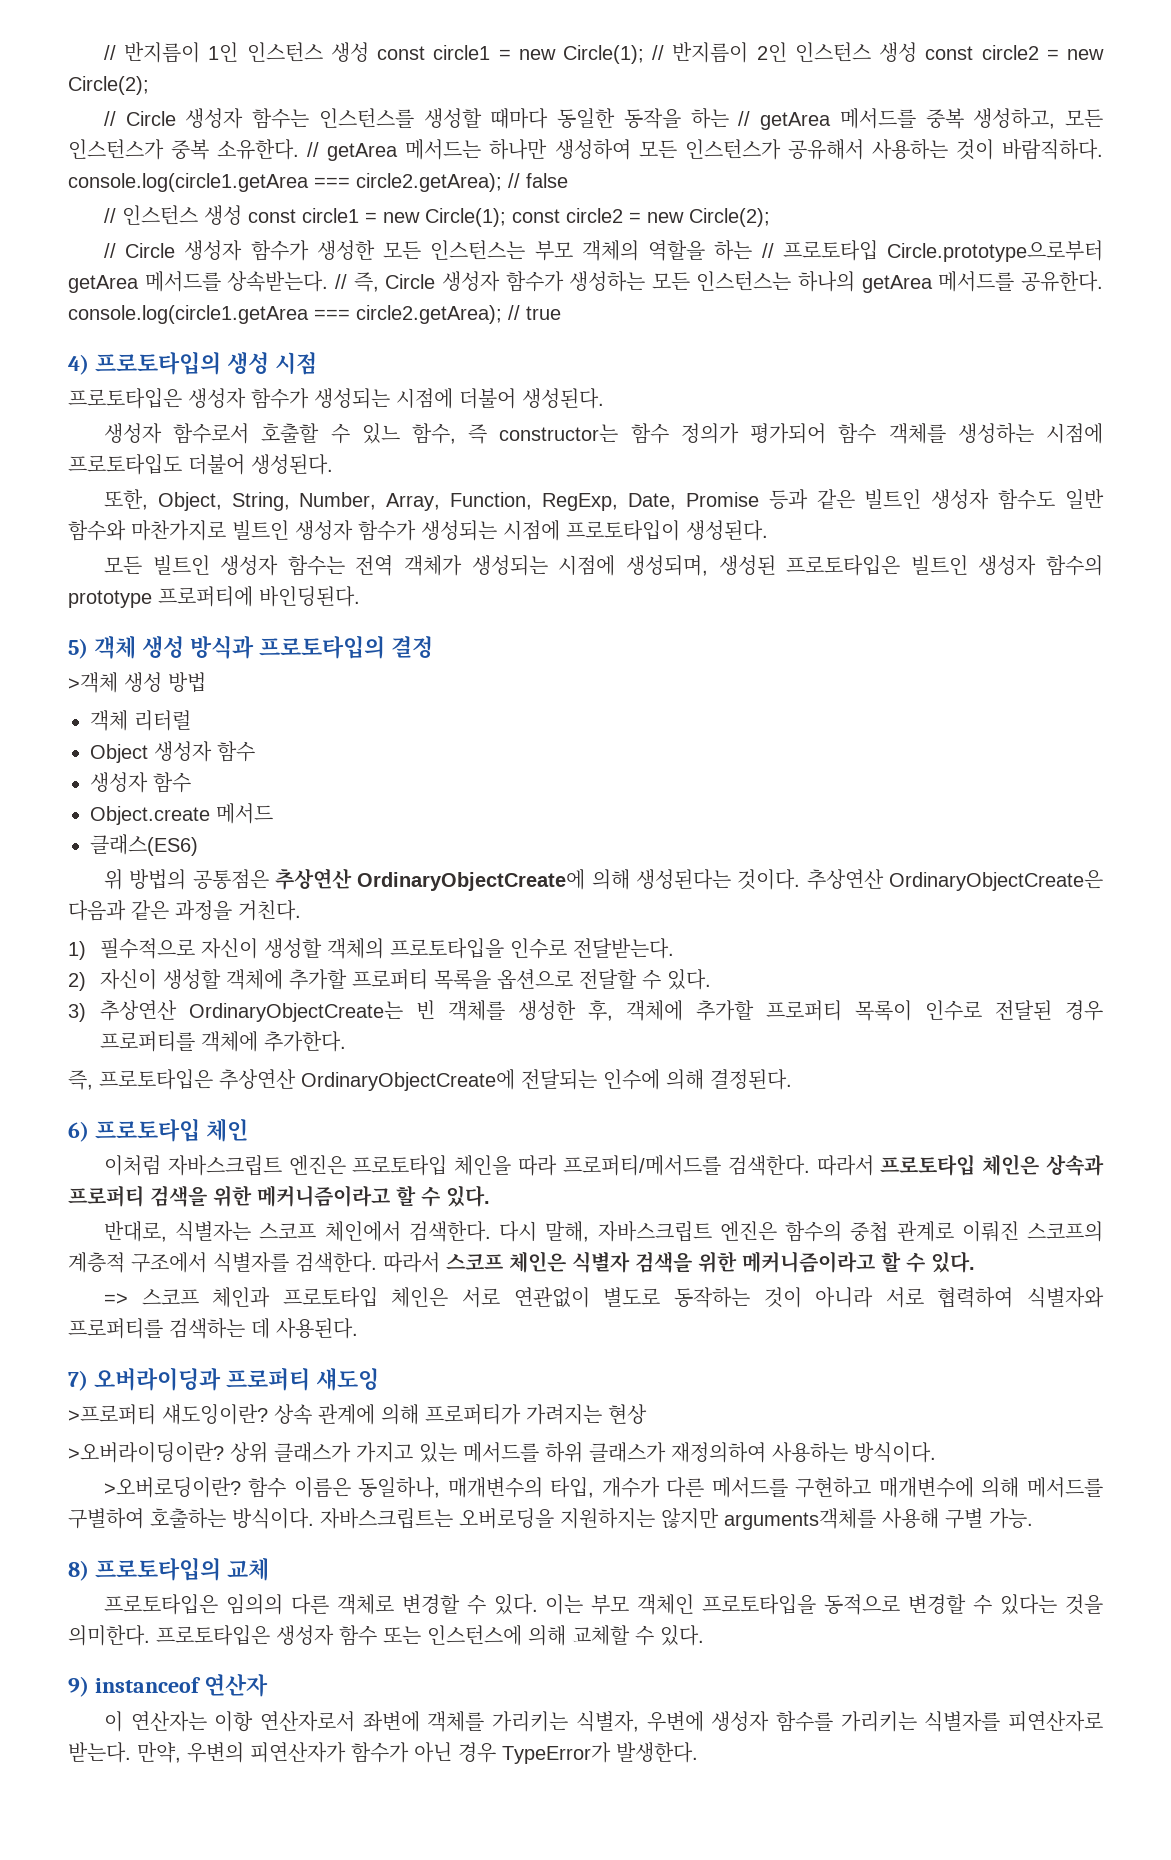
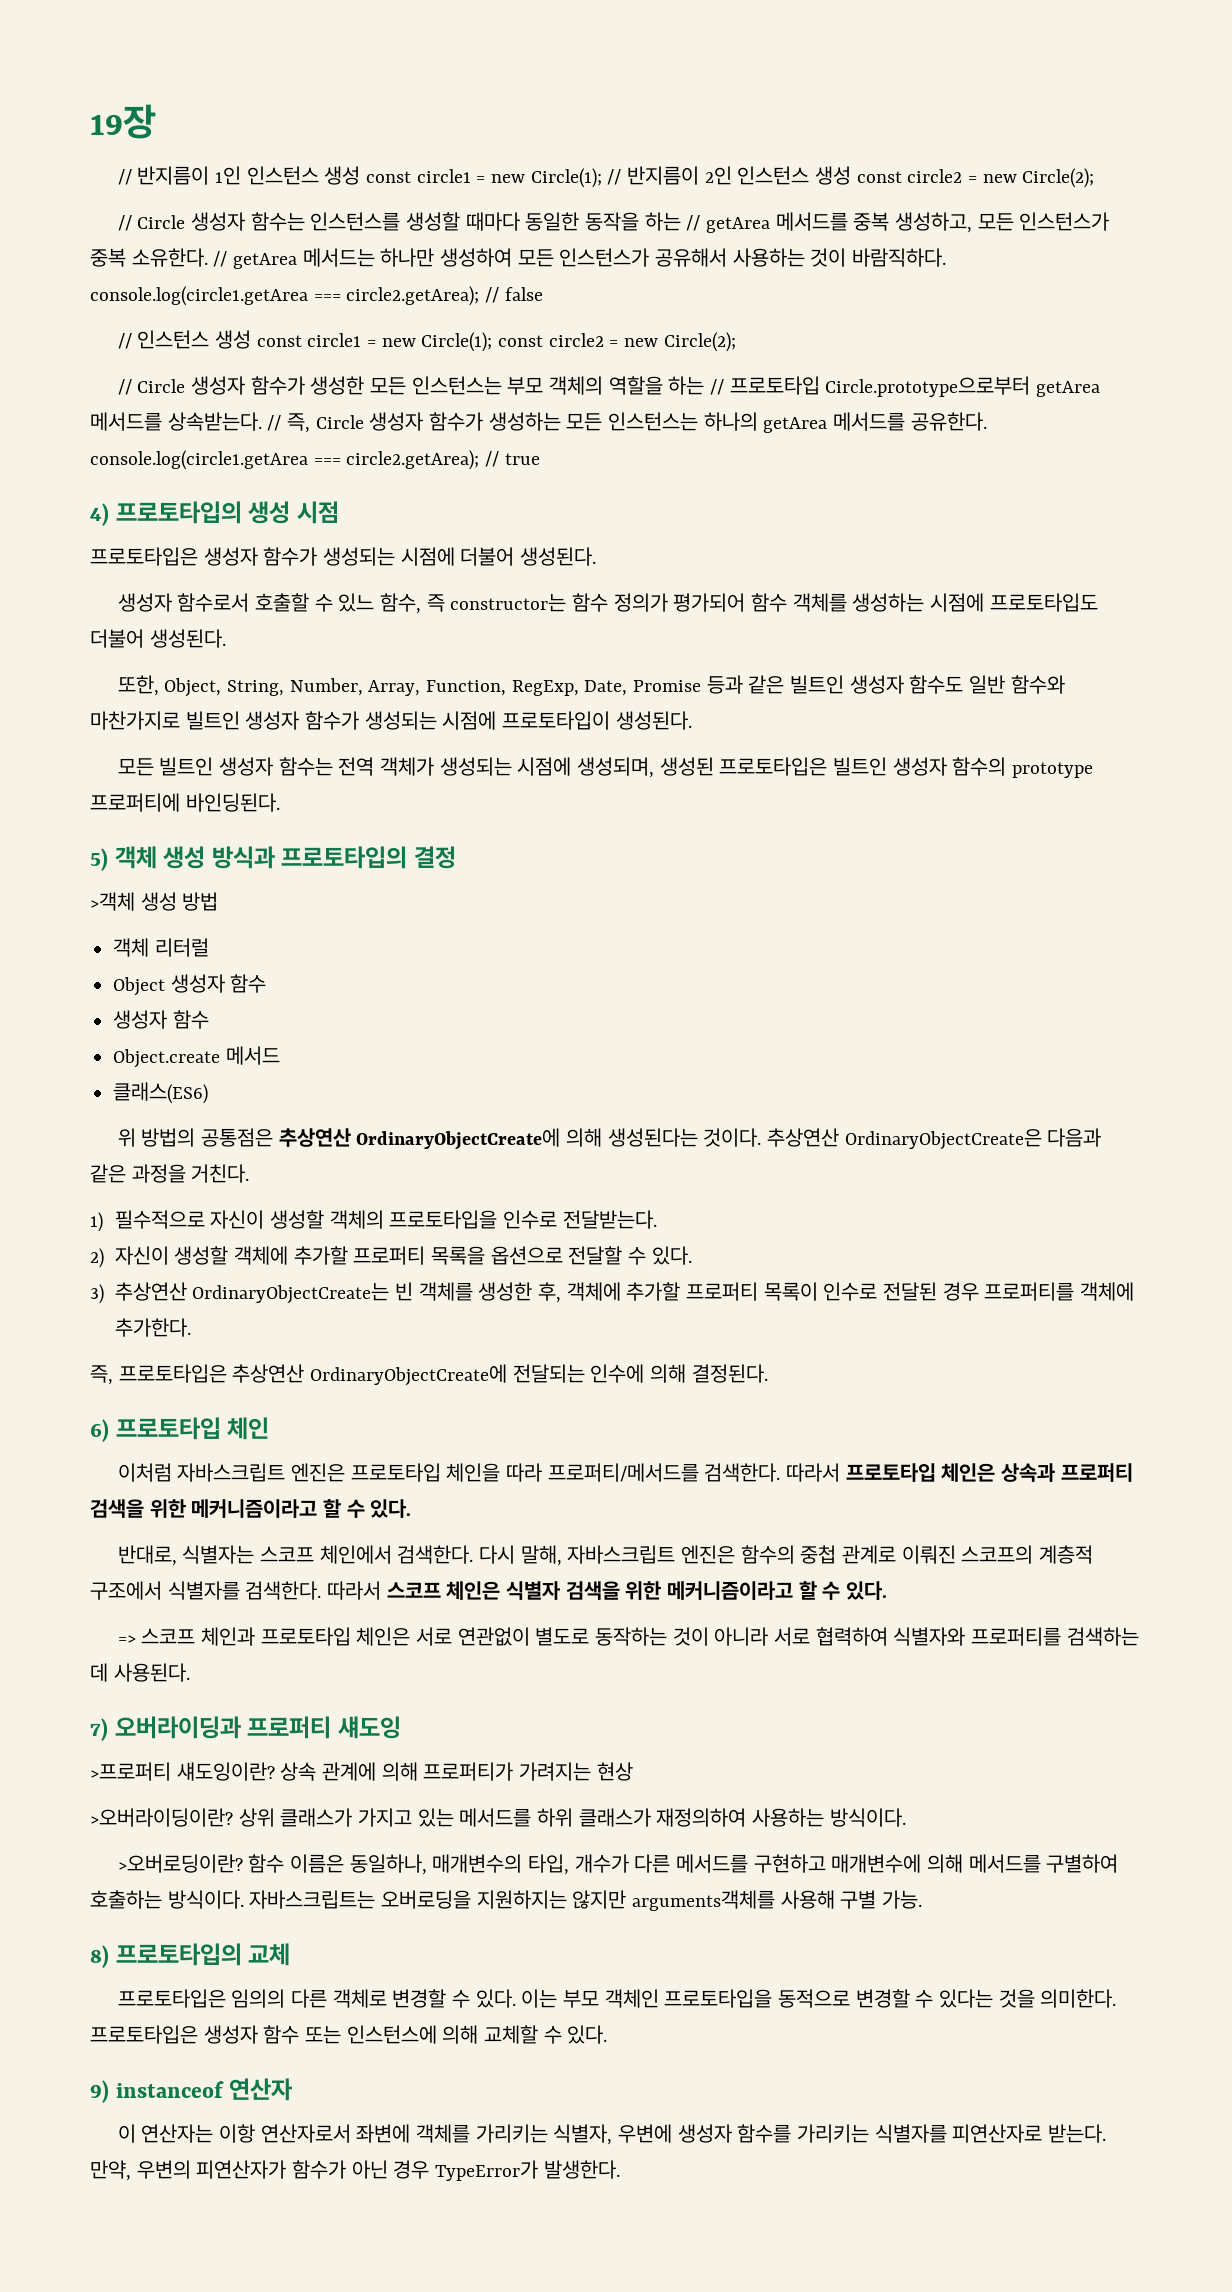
+ 19장

